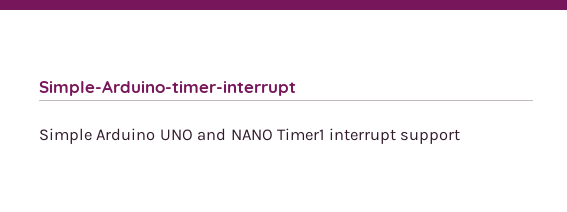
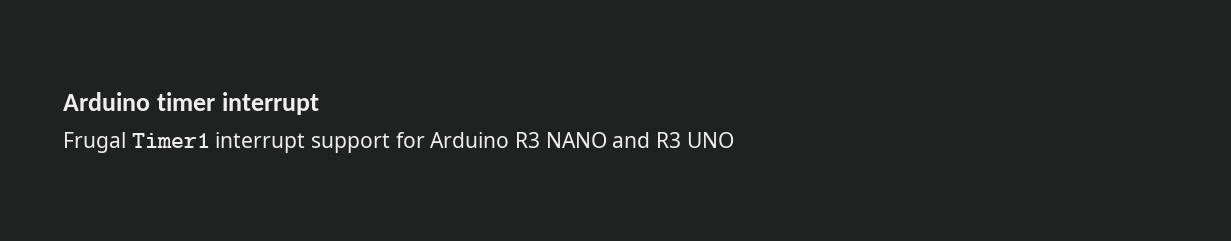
- Simple-Arduino-timer-interrupt
- Simple Arduino UNO and NANO Timer1 interrupt support
+ Arduino timer interrupt
+ Frugal Timer1 interrupt support for Arduino R3 NANO and R3 UNO

